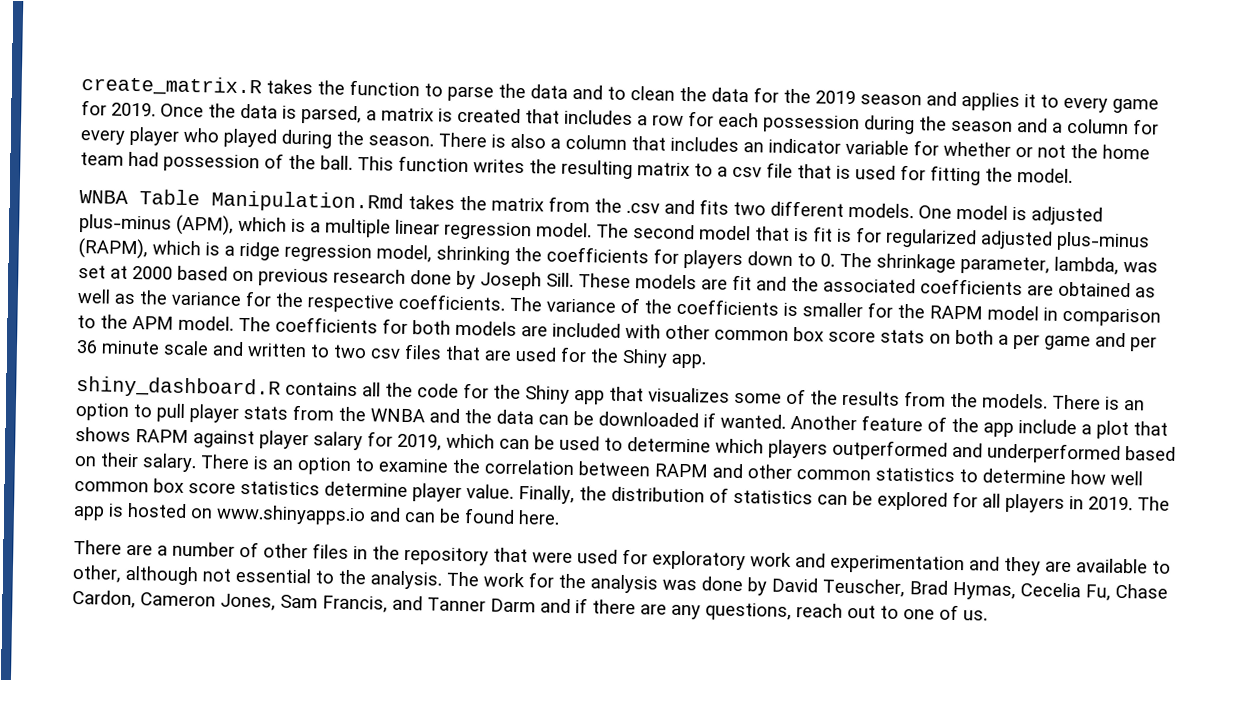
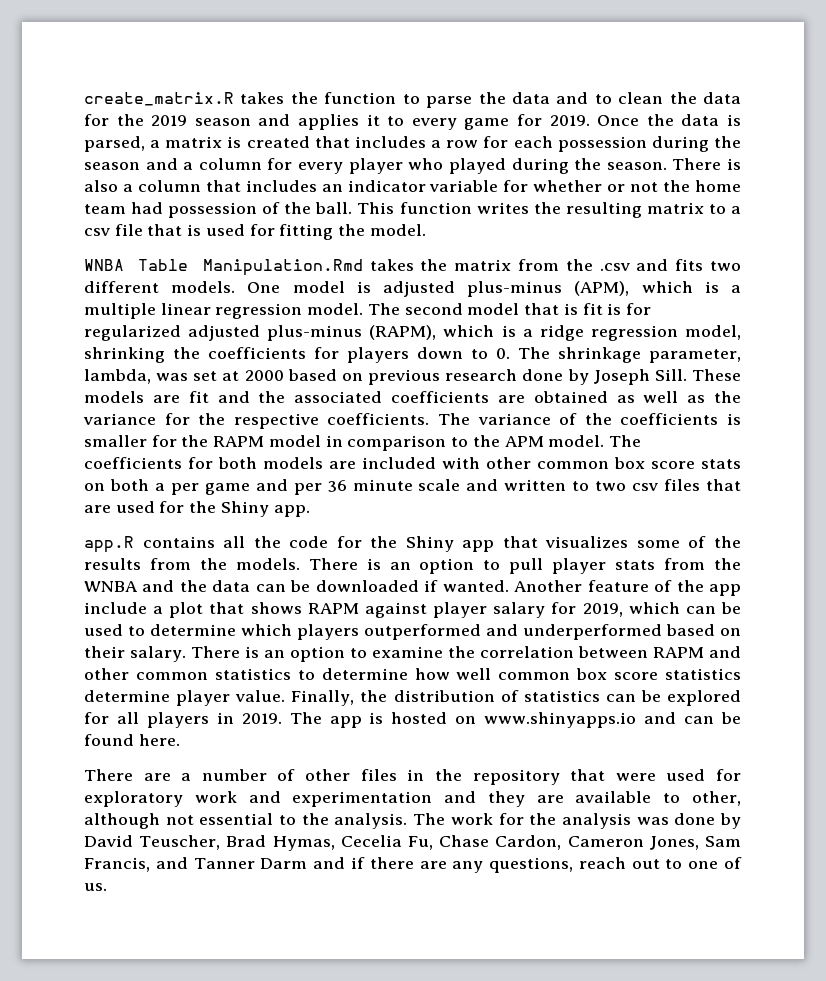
- shiny_dashboard.R contains all the code for the Shiny app that visualizes some of the results from the models.
+ app.R contains all the code for the Shiny app that visualizes some of the results from the models.

